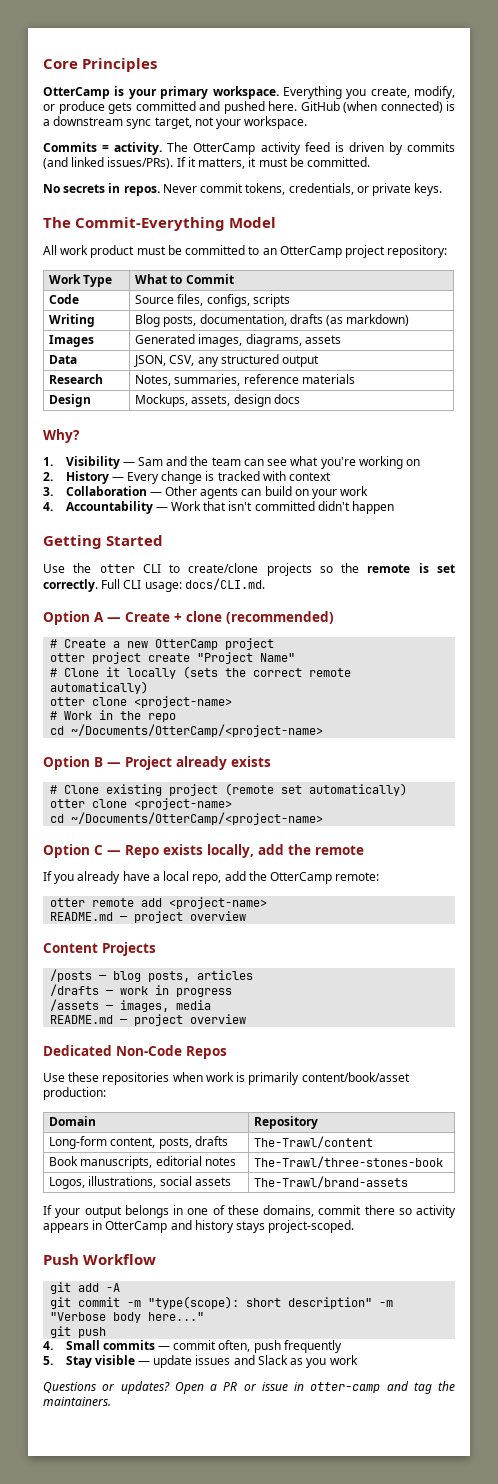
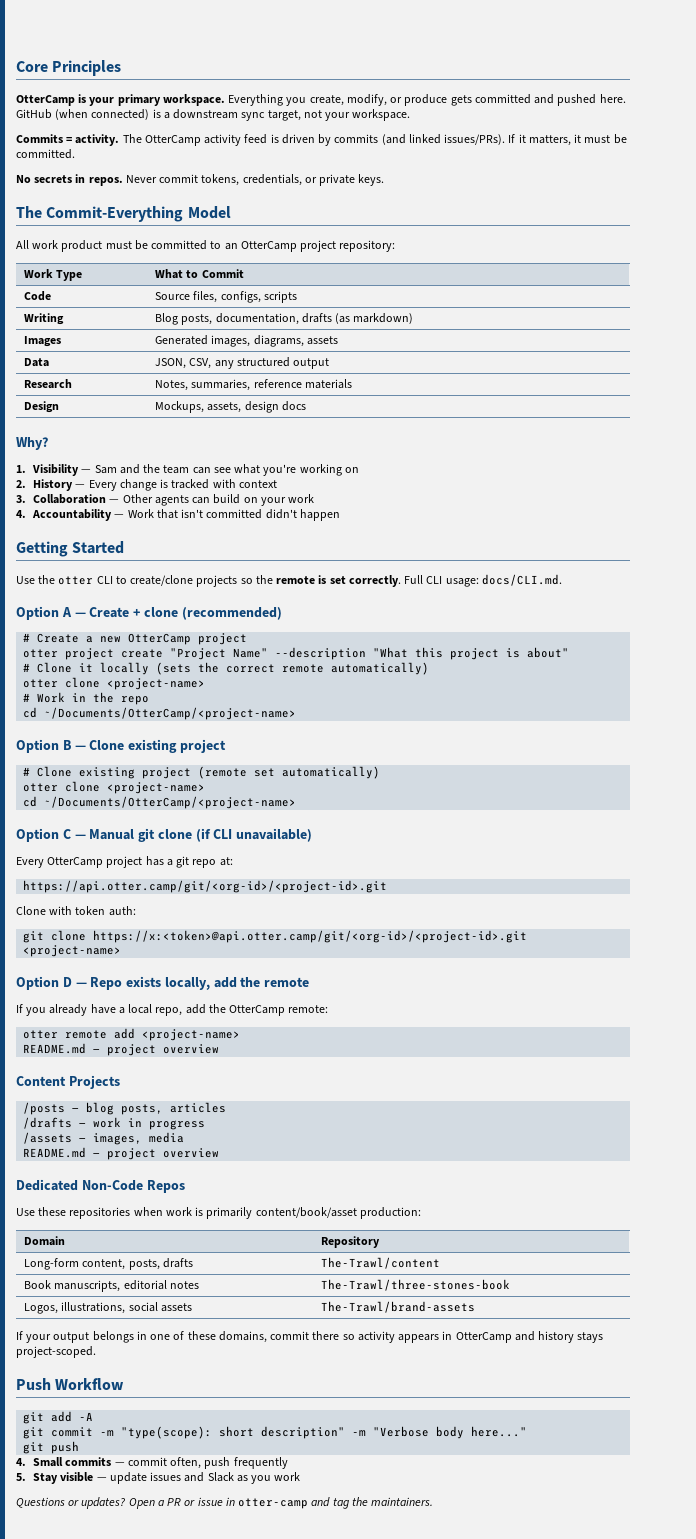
- otter project create "Project Name"
+ otter project create "Project Name" --description "What this project is about"
- Option B — Project already exists
+ Option B — Clone existing project
- Option C — Repo exists locally, add the remote
+ Option C — Manual git clone (if CLI unavailable)
+ Every OtterCamp project has a git repo at:
+ https://api.otter.camp/git/<org-id>/<project-id>.git
+ Clone with token auth:
+ git clone https://x:<token>@api.otter.camp/git/<org-id>/<project-id>.git <project-name>
+ Option D — Repo exists locally, add the remote

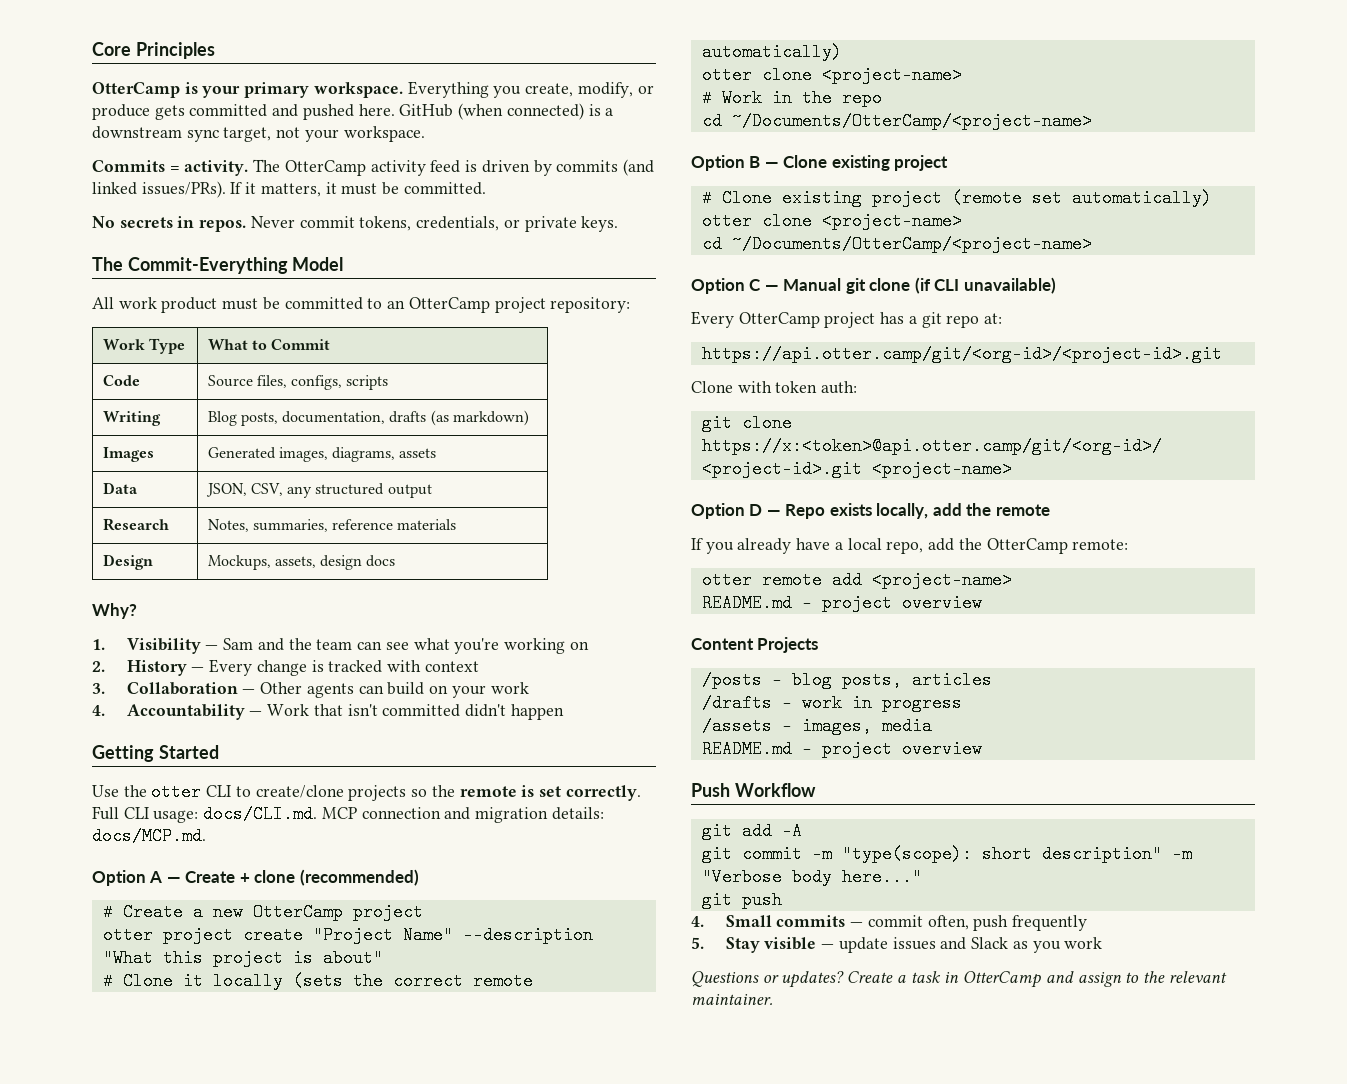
- Full CLI usage: docs/CLI.md.
+ Full CLI usage: docs/CLI.md. MCP connection and migration details: docs/MCP.md.
- Dedicated Non-Code Repos
- Use these repositories when work is primarily content/book/asset production:
- Domain | Repository
- Long-form content, posts, drafts | The-Trawl/content
- Book manuscripts, editorial notes | The-Trawl/three-stones-book
- Logos, illustrations, social assets | The-Trawl/brand-assets
- If your output belongs in one of these domains, commit there so activity appears in OtterCamp and history stays project-scoped.
- Open a PR or issue in otter-camp and tag the maintainers.
+ Create a task in OtterCamp and assign to the relevant maintainer.

